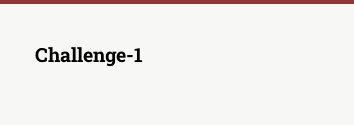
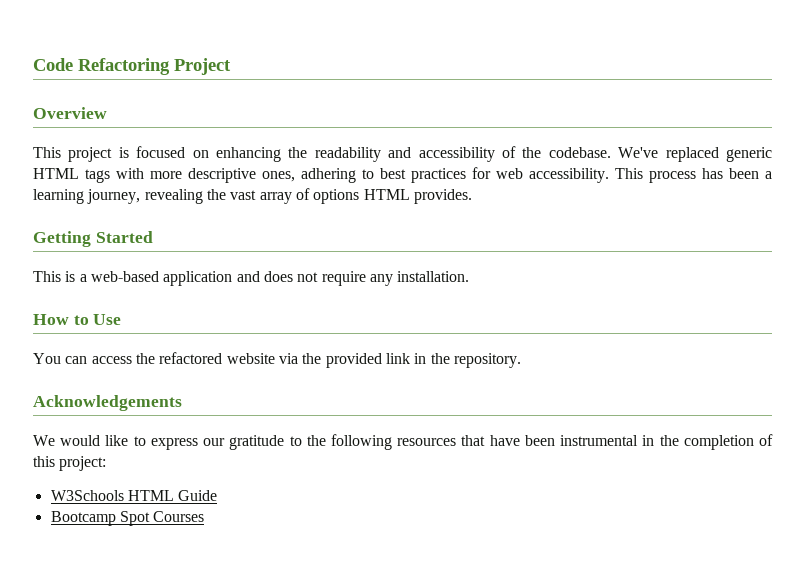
- Challenge-1
+ Code Refactoring Project
+ Overview
+ This project is focused on enhancing the readability and accessibility of the codebase. We've replaced generic HTML tags with more descriptive ones, adhering to best practices for web accessibility. This process has been a learning journey, revealing the vast array of options HTML provides.
+ Getting Started
+ This is a web-based application and does not require any installation.
+ How to Use
+ You can access the refactored website via the provided link in the repository.
+ Acknowledgements
+ We would like to express our gratitude to the following resources that have been instrumental in the completion of this project:
+ W3Schools HTML Guide
+ Bootcamp Spot Courses

